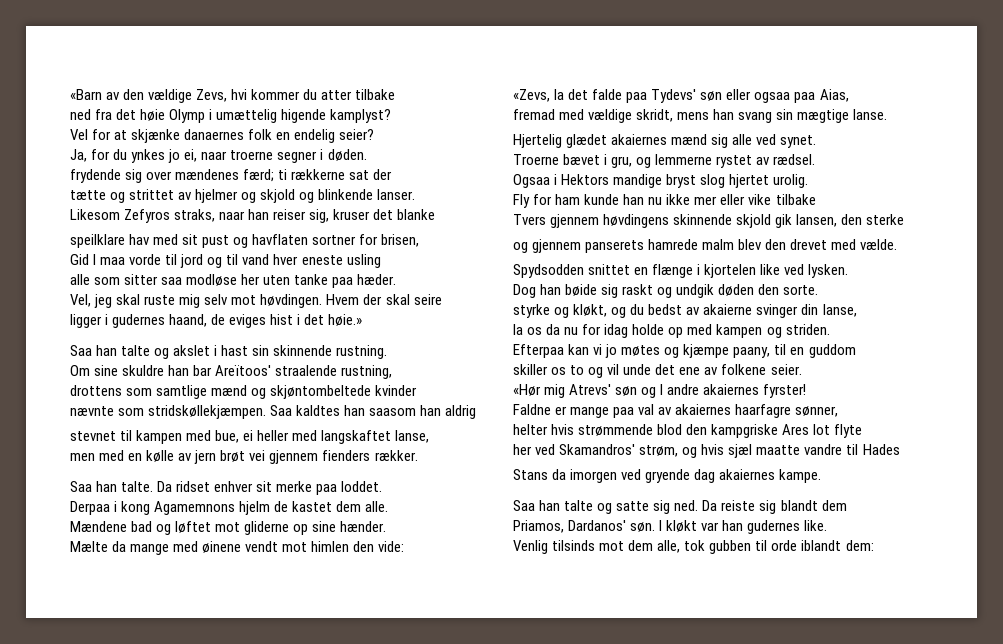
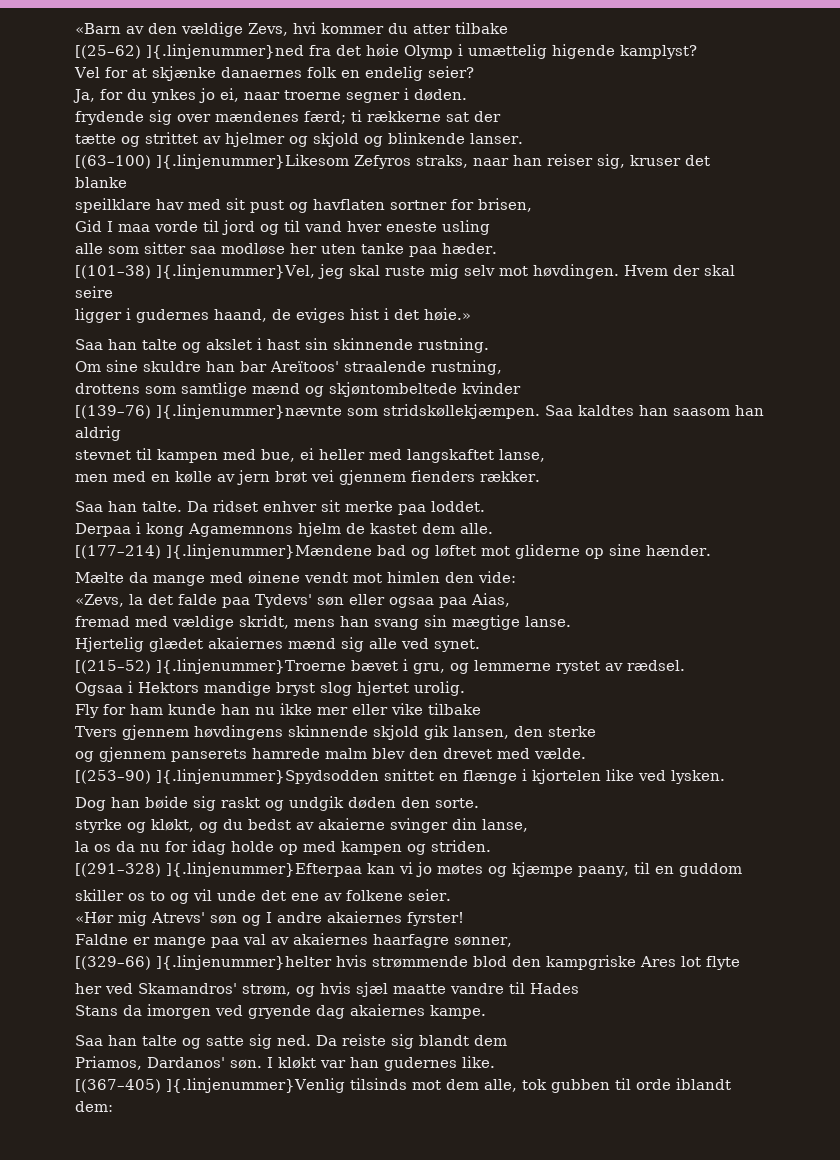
- ned fra det høie Olymp i umættelig higende kamplyst?
+ [(25–62) ]{.linjenummer}ned fra det høie Olymp i umættelig higende kamplyst?
- Likesom Zefyros straks, naar han reiser sig, kruser det blanke
+ [(63–100) ]{.linjenummer}Likesom Zefyros straks, naar han reiser sig, kruser det blanke
- Vel, jeg skal ruste mig selv mot høvdingen.
+ [(101–38) ]{.linjenummer}Vel, jeg skal ruste mig selv mot høvdingen.
- nævnte som stridskøllekjæmpen.
+ [(139–76) ]{.linjenummer}nævnte som stridskøllekjæmpen.
- Mændene bad og løftet mot gliderne op sine hænder.
+ [(177–214) ]{.linjenummer}Mændene bad og løftet mot gliderne op sine hænder.
- Troerne bævet i gru, og lemmerne rystet av rædsel.
+ [(215–52) ]{.linjenummer}Troerne bævet i gru, og lemmerne rystet av rædsel.
- Spydsodden snittet en flænge i kjortelen like ved lysken.
+ [(253–90) ]{.linjenummer}Spydsodden snittet en flænge i kjortelen like ved lysken.
- Efterpaa kan vi jo møtes og kjæmpe paany, til en guddom
+ [(291–328) ]{.linjenummer}Efterpaa kan vi jo møtes og kjæmpe paany, til en guddom
- helter hvis strømmende blod den kampgriske Ares lot flyte
+ [(329–66) ]{.linjenummer}helter hvis strømmende blod den kampgriske Ares lot flyte
- Venlig tilsinds mot dem alle, tok gubben til orde iblandt dem:
+ [(367–405) ]{.linjenummer}Venlig tilsinds mot dem alle, tok gubben til orde iblandt dem:

